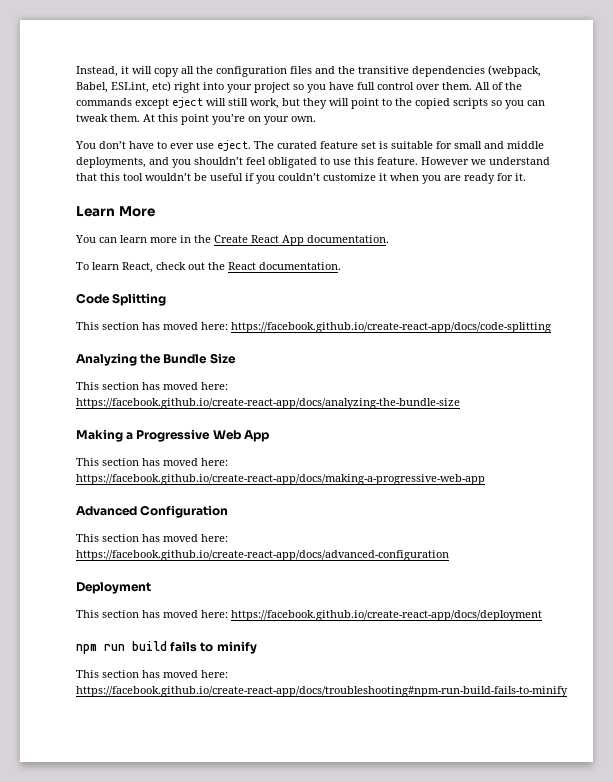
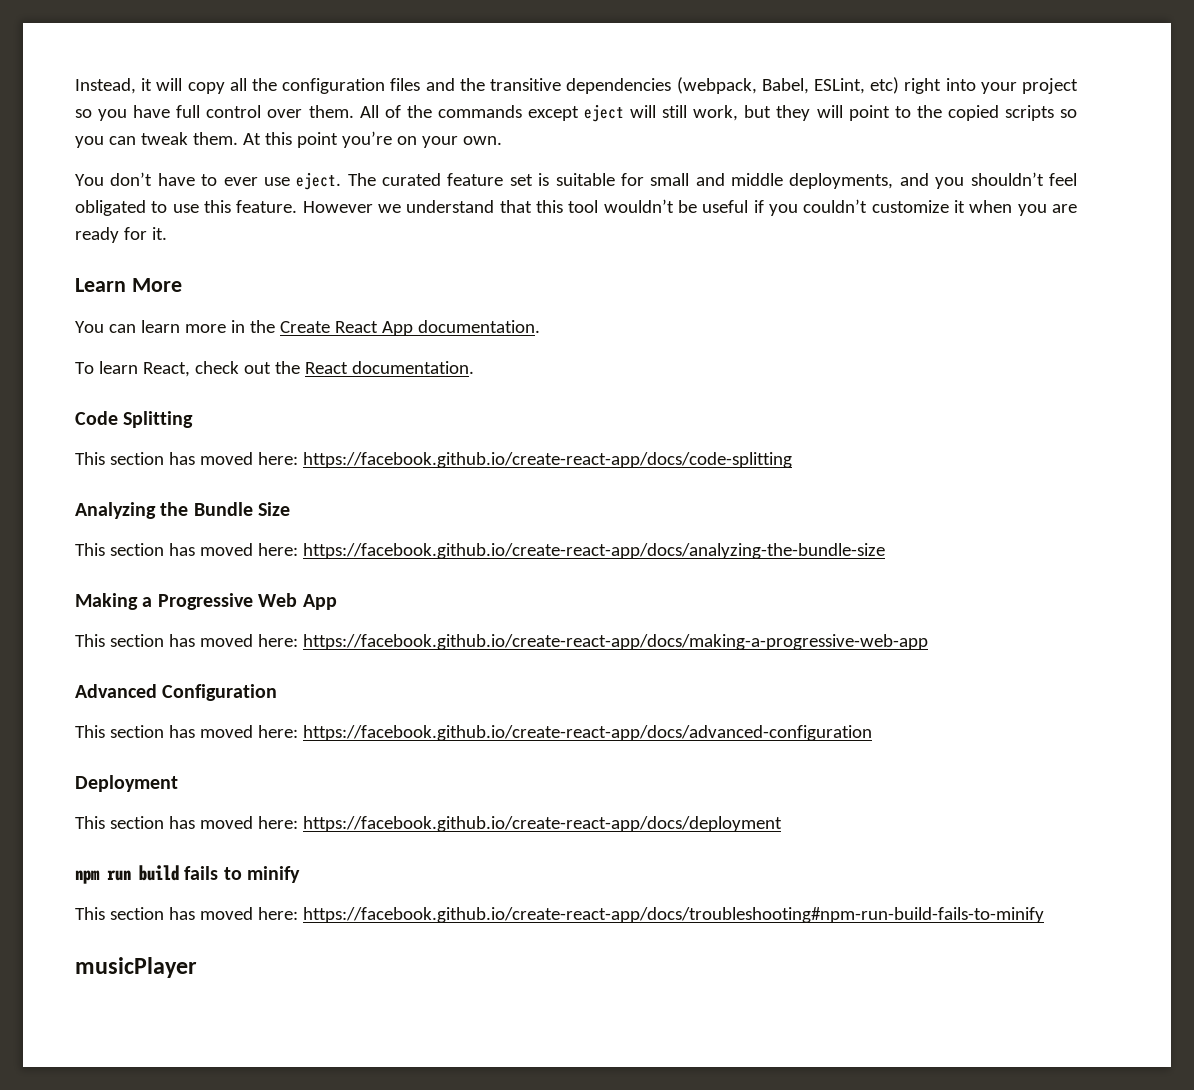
+ musicPlayer

